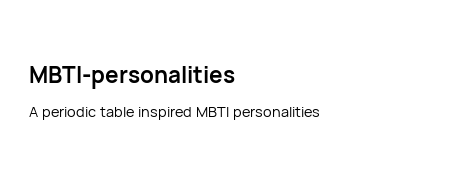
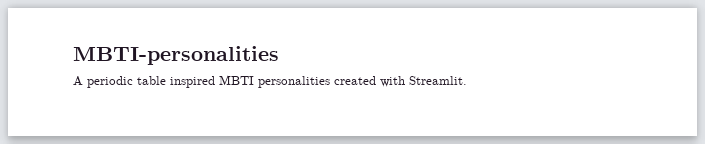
- A periodic table inspired MBTI personalities
+ A periodic table inspired MBTI personalities created with Streamlit.

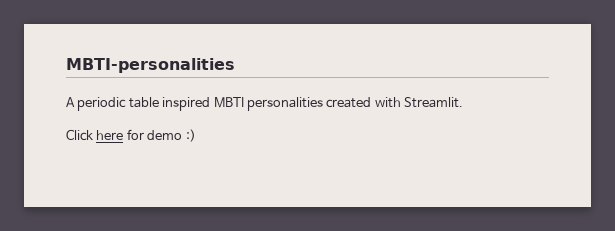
+ Click here for demo :)

